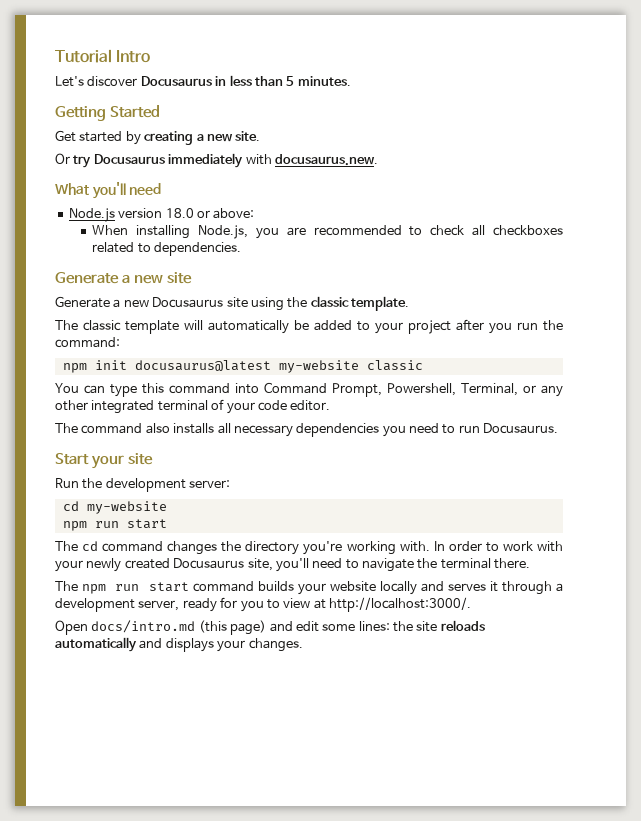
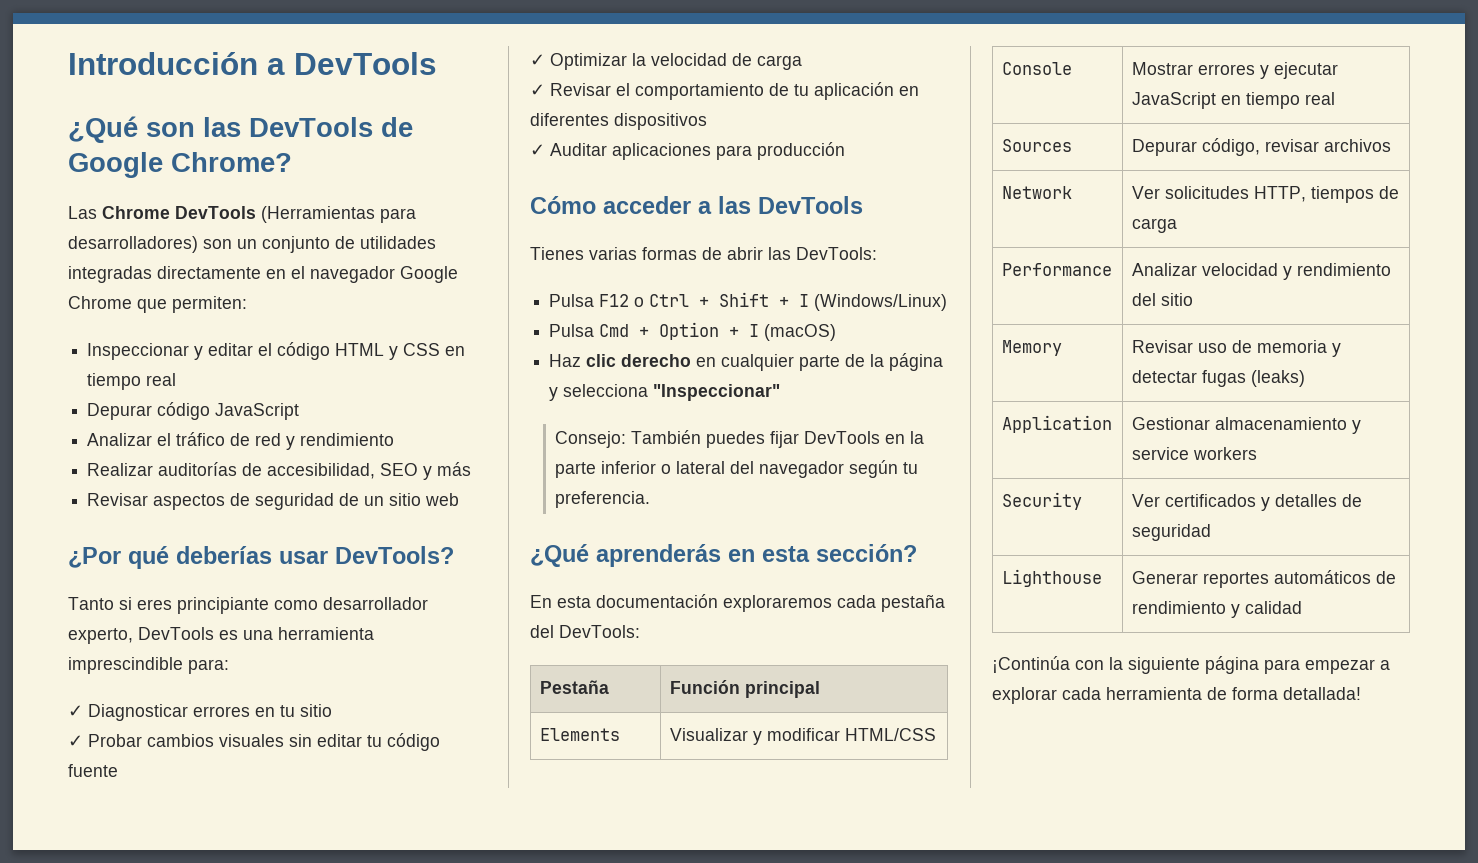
- Tutorial Intro
- Let's discover Docusaurus in less than 5 minutes.
- Getting Started
- Get started by creating a new site.
- Or try Docusaurus immediately with docusaurus.new.
- What you'll need
- Node.js version 18.0 or above:
- When installing Node.js, you are recommended to check all checkboxes related to dependencies.
- Generate a new site
- Generate a new Docusaurus site using the classic template.
- The classic template will automatically be added to your project after you run the command:
- npm init docusaurus@latest my-website classic
- You can type this command into Command Prompt, Powershell, Terminal, or any other integrated terminal of your code editor.
- The command also installs all necessary dependencies you need to run Docusaurus.
- Start your site
- Run the development server:
- cd my-website
- npm run start
- The cd command changes the directory you're working with. In order to work with your newly created Docusaurus site, you'll need to navigate the terminal there.
- The npm run start command builds your website locally and serves it through a development server, ready for you to view at http://localhost:3000/.
- Open docs/intro.md (this page) and edit some lines: the site reloads automatically and displays your changes.
+ Introducción a DevTools
+ ¿Qué son las DevTools de Google Chrome?
+ Las Chrome DevTools (Herramientas para desarrolladores) son un conjunto de utilidades integradas directamente en el navegador Google Chrome que permiten:
+ Inspeccionar y editar el código HTML y CSS en tiempo real
+ Depurar código JavaScript
+ Analizar el tráfico de red y rendimiento
+ Realizar auditorías de accesibilidad, SEO y más
+ Revisar aspectos de seguridad de un sitio web
+ ¿Por qué deberías usar DevTools?
+ Tanto si eres principiante como desarrollador experto, DevTools es una herramienta imprescindible para:
+ ✓ Diagnosticar errores en tu sitio
+ ✓ Probar cambios visuales sin editar tu código fuente
+ ✓ Optimizar la velocidad de carga
+ ✓ Revisar el comportamiento de tu aplicación en diferentes dispositivos
+ ✓ Auditar aplicaciones para producción
+ Cómo acceder a las DevTools
+ Tienes varias formas de abrir las DevTools:
+ Pulsa F12 o Ctrl + Shift + I (Windows/Linux)
+ Pulsa Cmd + Option + I (macOS)
+ Haz clic derecho en cualquier parte de la página y selecciona "Inspeccionar"
+ Consejo: También puedes fijar DevTools en la parte inferior o lateral del navegador según tu preferencia.
+ ¿Qué aprenderás en esta sección?
+ En esta documentación exploraremos cada pestaña del DevTools:
+ Pestaña | Función principal
+ Elements | Visualizar y modificar HTML/CSS
+ Console | Mostrar errores y ejecutar JavaScript en tiempo real
+ Sources | Depurar código, revisar archivos
+ Network | Ver solicitudes HTTP, tiempos de carga
+ Performance | Analizar velocidad y rendimiento del sitio
+ Memory | Revisar uso de memoria y detectar fugas (leaks)
+ Application | Gestionar almacenamiento y service workers
+ Security | Ver certificados y detalles de seguridad
+ Lighthouse | Generar reportes automáticos de rendimiento y calidad
+ ¡Continúa con la siguiente página para empezar a explorar cada herramienta de forma detallada!

